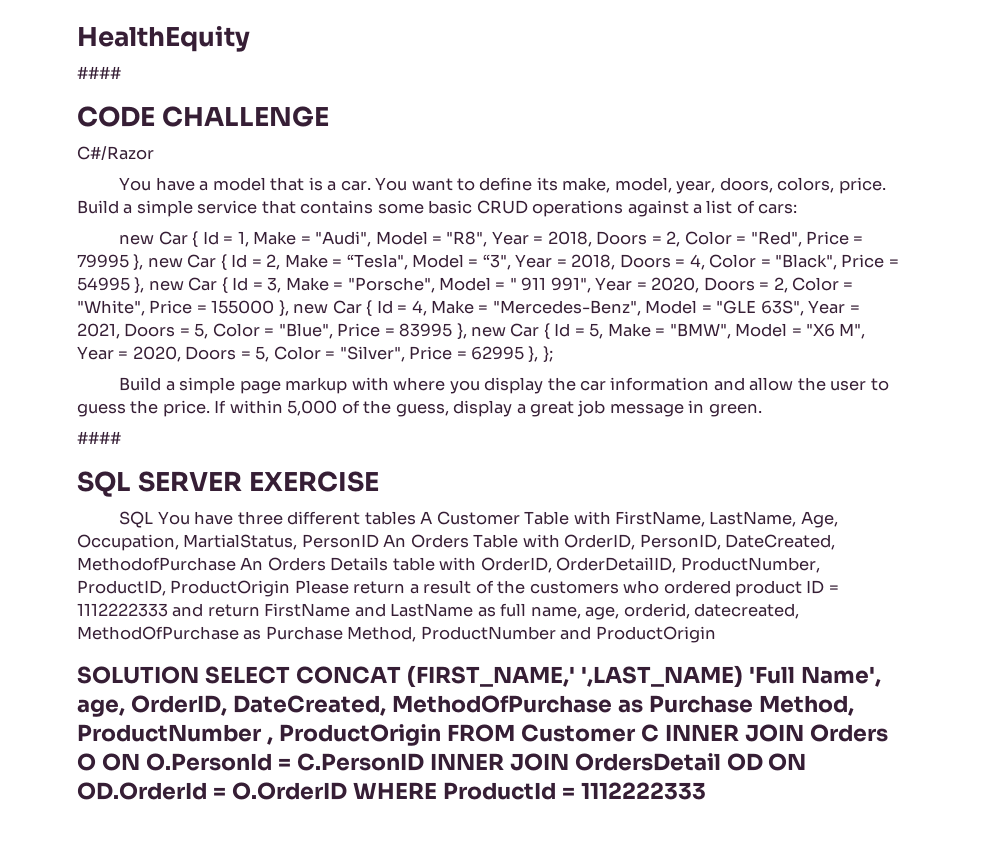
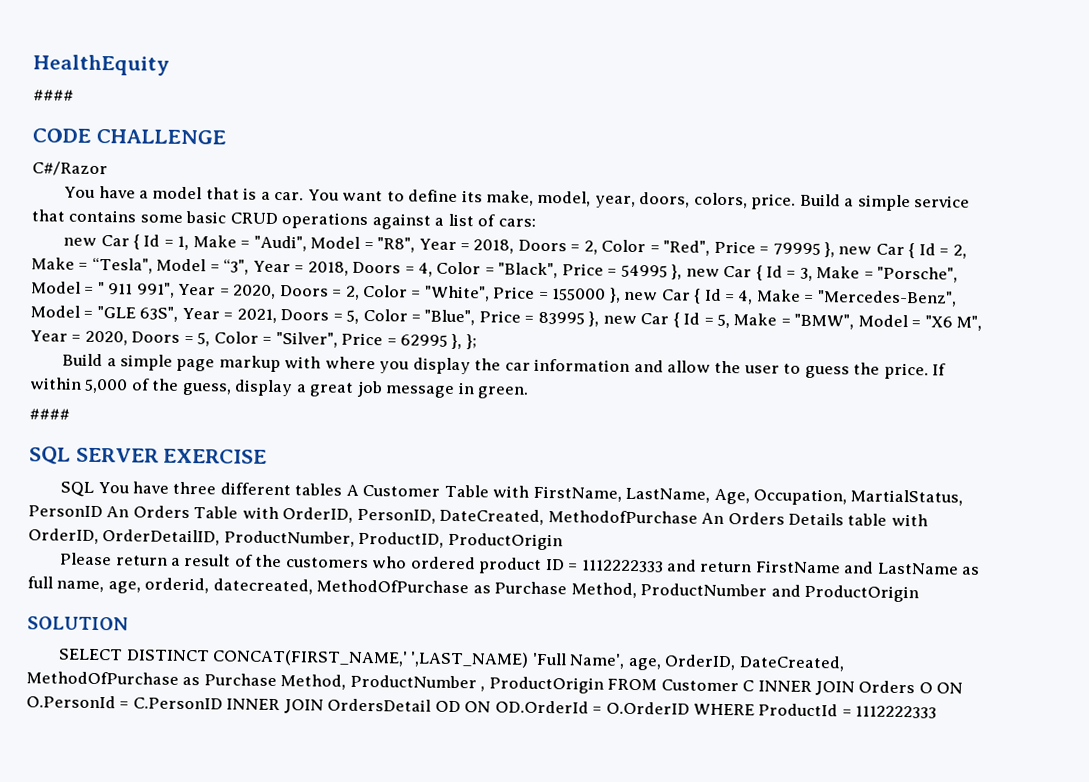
- SQL You have three different tables A Customer Table with FirstName, LastName, Age, Occupation, MartialStatus, PersonID An Orders Table with OrderID, PersonID, DateCreated, MethodofPurchase An Orders Details table with OrderID, OrderDetailID, ProductNumber, ProductID, ProductOrigin Please return a result of the customers who ordered product ID = 1112222333 and return FirstName and LastName as full name, age, orderid, datecreated, MethodOfPurchase as Purchase Method, ProductNumber and ProductOrigin
+ SQL You have three different tables A Customer Table with FirstName, LastName, Age, Occupation, MartialStatus, PersonID An Orders Table with OrderID, PersonID, DateCreated, MethodofPurchase An Orders Details table with OrderID, OrderDetailID, ProductNumber, ProductID, ProductOrigin
+ Please return a result of the customers who ordered product ID = 1112222333 and return FirstName and LastName as full name, age, orderid, datecreated, MethodOfPurchase as Purchase Method, ProductNumber and ProductOrigin
- SOLUTION SELECT CONCAT (FIRST_NAME,' ',LAST_NAME) 'Full Name', age, OrderID, DateCreated, MethodOfPurchase as Purchase Method, ProductNumber , ProductOrigin FROM Customer C INNER JOIN Orders O ON O.PersonId = C.PersonID INNER JOIN OrdersDetail OD ON OD.OrderId = O.OrderID WHERE ProductId = 1112222333
+ SOLUTION
+ SELECT DISTINCT CONCAT(FIRST_NAME,' ',LAST_NAME) 'Full Name', age, OrderID, DateCreated, MethodOfPurchase as Purchase Method, ProductNumber , ProductOrigin FROM Customer C INNER JOIN Orders O ON O.PersonId = C.PersonID INNER JOIN OrdersDetail OD ON OD.OrderId = O.OrderID WHERE ProductId = 1112222333

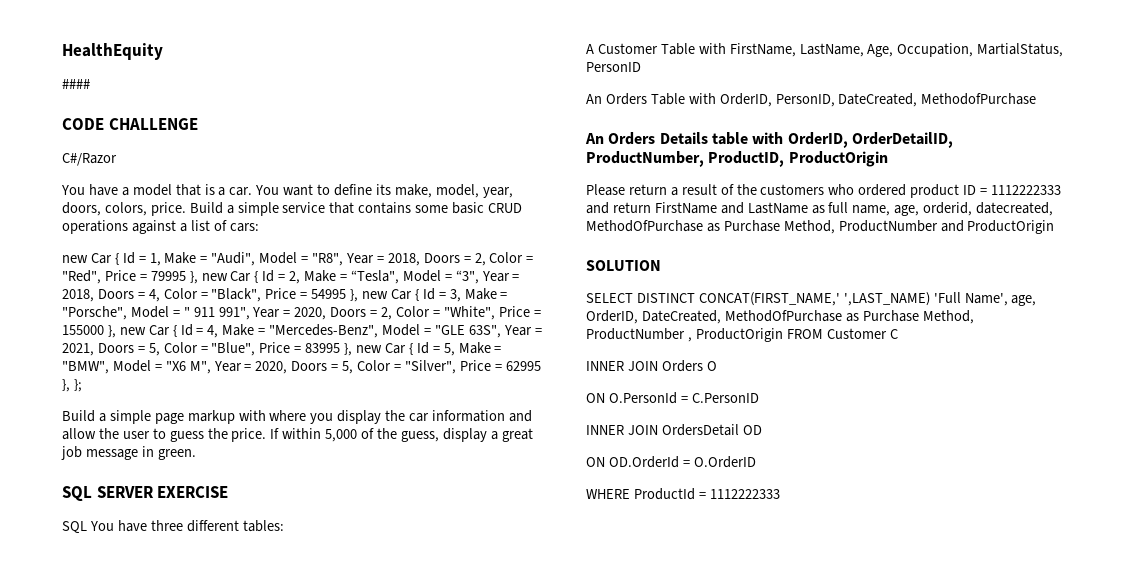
  If within 5,000 of the guess, display a great job message in green.
- ####
- SQL You have three different tables A Customer Table with FirstName, LastName, Age, Occupation, MartialStatus, PersonID An Orders Table with OrderID, PersonID, DateCreated, MethodofPurchase An Orders Details table with OrderID, OrderDetailID, ProductNumber, ProductID, ProductOrigin
+ SQL You have three different tables:
+ A Customer Table with FirstName, LastName, Age, Occupation, MartialStatus, PersonID
+ An Orders Table with OrderID, PersonID, DateCreated, MethodofPurchase
+ An Orders Details table with OrderID, OrderDetailID, ProductNumber, ProductID, ProductOrigin
- SELECT DISTINCT CONCAT(FIRST_NAME,' ',LAST_NAME) 'Full Name', age, OrderID, DateCreated, MethodOfPurchase as Purchase Method, ProductNumber , ProductOrigin FROM Customer C INNER JOIN Orders O ON O.PersonId = C.PersonID INNER JOIN OrdersDetail OD ON OD.OrderId = O.OrderID WHERE ProductId = 1112222333
+ SELECT DISTINCT CONCAT(FIRST_NAME,' ',LAST_NAME) 'Full Name', age, OrderID, DateCreated, MethodOfPurchase as Purchase Method, ProductNumber , ProductOrigin FROM Customer C
+ INNER JOIN Orders O
+ ON O.PersonId = C.PersonID
+ INNER JOIN OrdersDetail OD
+ ON OD.OrderId = O.OrderID
+ WHERE ProductId = 1112222333

